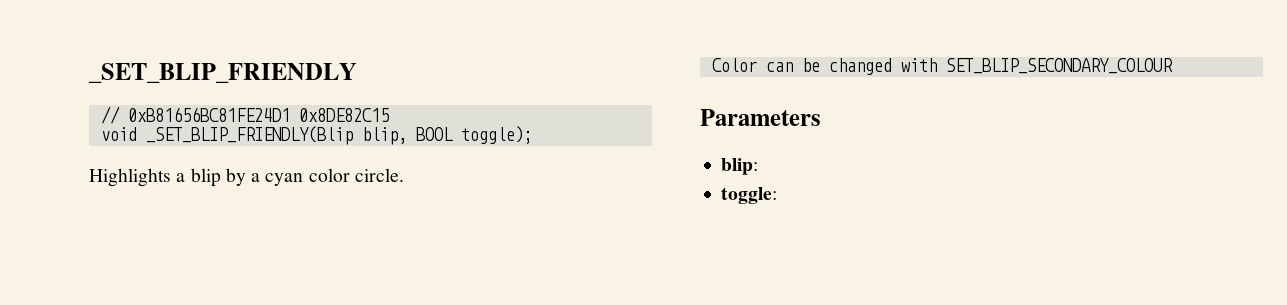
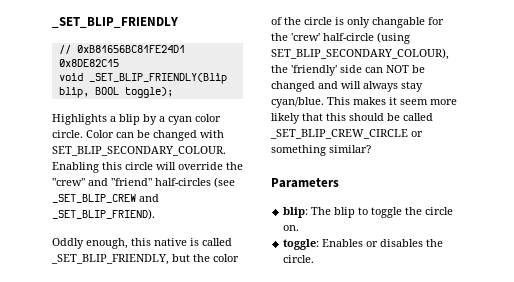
- Highlights a blip by a cyan color circle.
- Color can be changed with SET_BLIP_SECONDARY_COLOUR
+ Highlights a blip by a cyan color circle. Color can be changed with SET_BLIP_SECONDARY_COLOUR. Enabling this circle will override the "crew" and "friend" half-circles (see _SET_BLIP_CREW and _SET_BLIP_FRIEND).
+ Oddly enough, this native is called _SET_BLIP_FRIENDLY, but the color of the circle is only changable for the 'crew' half-circle (using SET_BLIP_SECONDARY_COLOUR), the 'friendly' side can NOT be changed and will always stay cyan/blue. This makes it seem more likely that this should be called _SET_BLIP_CREW_CIRCLE or something similar?
  Parameters
- blip:
- toggle:
+ blip: The blip to toggle the circle on.
+ toggle: Enables or disables the circle.

